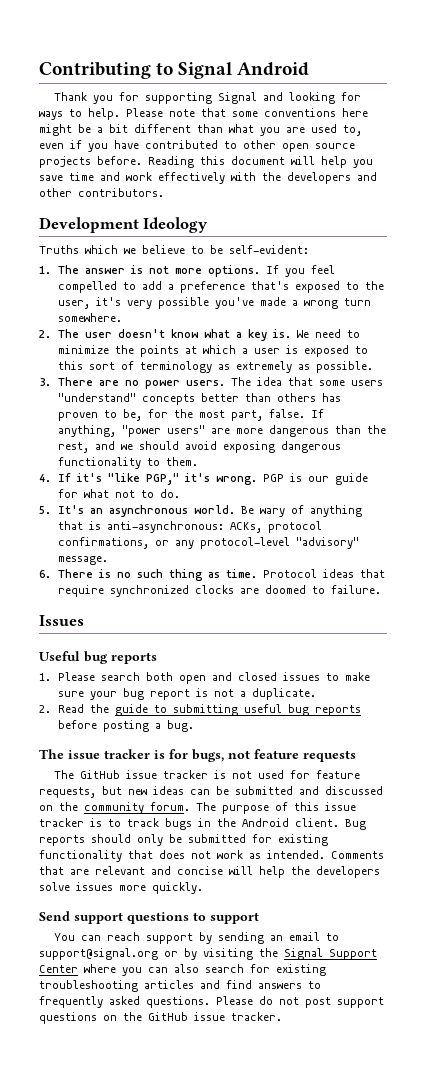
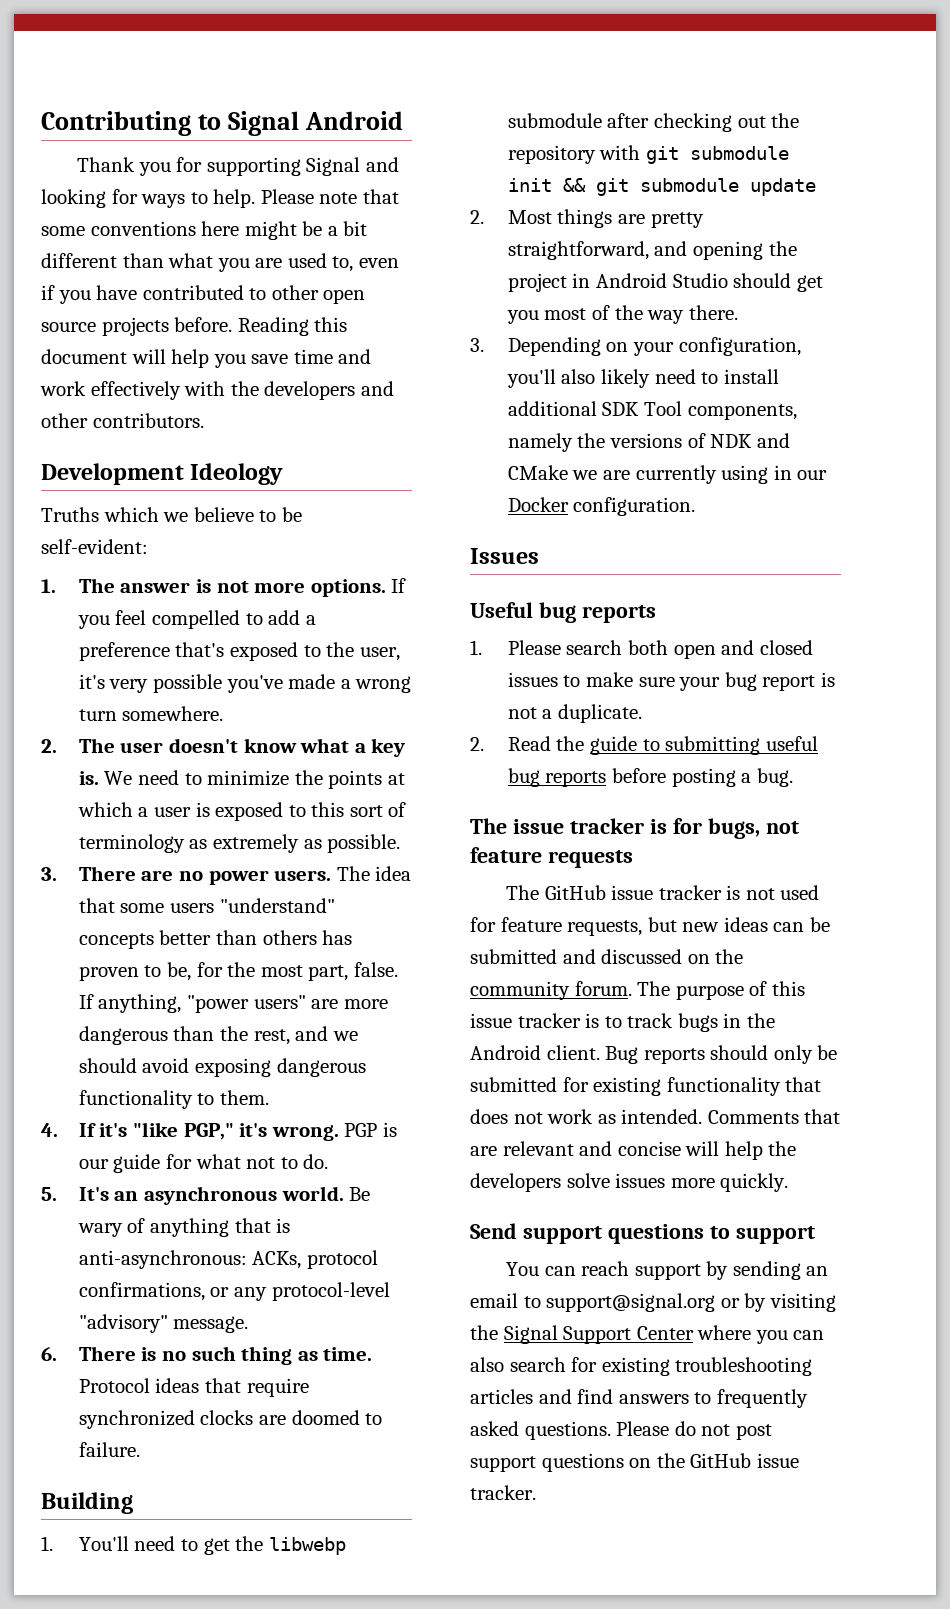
+ Building
+ 1. You'll need to get the libwebp submodule after checking out the repository with git submodule init && git submodule update
+ 2. Most things are pretty straightforward, and opening the project in Android Studio should get you most of the way there.
+ 3. Depending on your configuration, you'll also likely need to install additional SDK Tool components, namely the versions of NDK and CMake we are currently using in our Docker configuration.

